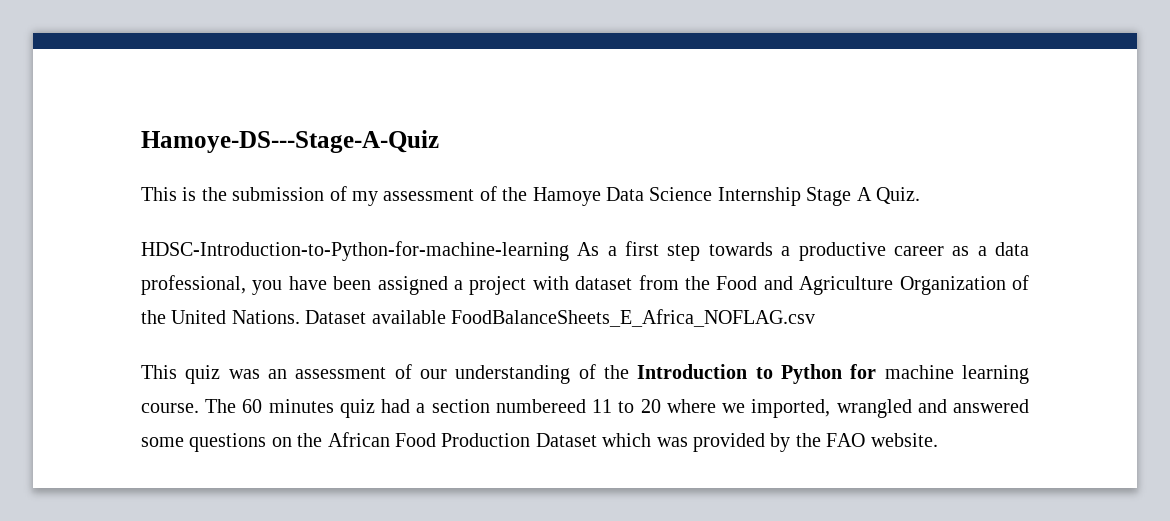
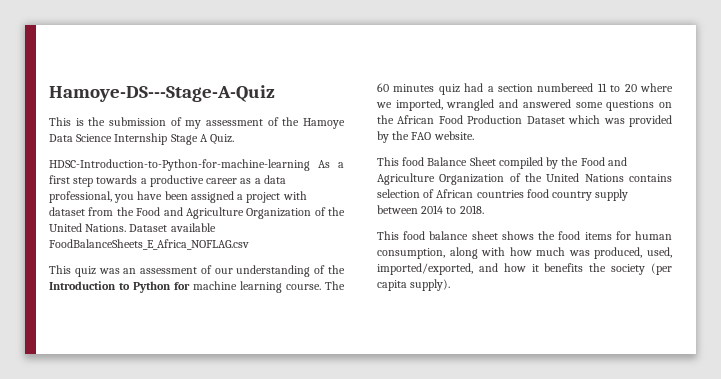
+ This food Balance Sheet compiled by the Food and Agriculture Organization of the United Nations contains selection of African countries food country supply between 2014 to 2018.
+ This food balance sheet shows the food items for human consumption, along with how much was produced, used, imported/exported, and how it benefits the society (per capita supply).

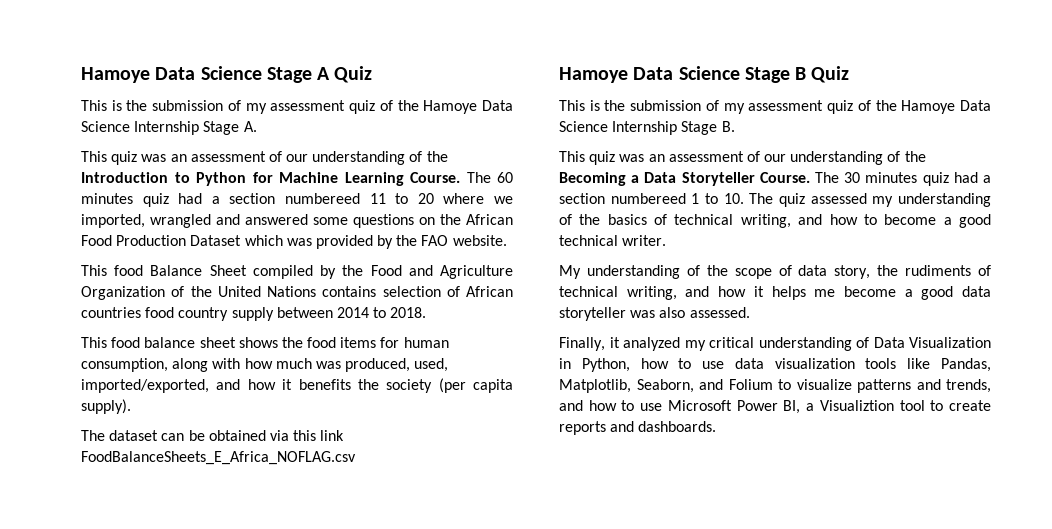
- Hamoye-DS---Stage-A-Quiz
- This is the submission of my assessment of the Hamoye Data Science Internship Stage A Quiz.
- HDSC-Introduction-to-Python-for-machine-learning As a first step towards a productive career as a data professional, you have been assigned a project with dataset from the Food and Agriculture Organization of the United Nations. Dataset available FoodBalanceSheets_E_Africa_NOFLAG.csv
+ Hamoye Data Science Stage A Quiz
+ This is the submission of my assessment quiz of the Hamoye Data Science Internship Stage A.
- This quiz was an assessment of our understanding of the Introduction to Python for machine learning course.
+ This quiz was an assessment of our understanding of the Introduction to Python for Machine Learning Course.
+ The dataset can be obtained via this link FoodBalanceSheets_E_Africa_NOFLAG.csv
+ Hamoye Data Science Stage B Quiz
+ This is the submission of my assessment quiz of the Hamoye Data Science Internship Stage B.
+ This quiz was an assessment of our understanding of the Becoming a Data Storyteller Course. The 30 minutes quiz had a section numbereed 1 to 10. The quiz assessed my understanding of the basics of technical writing, and how to become a good technical writer.
+ My understanding of the scope of data story, the rudiments of technical writing, and how it helps me become a good data storyteller was also assessed.
+ Finally, it analyzed my critical understanding of Data Visualization in Python, how to use data visualization tools like Pandas, Matplotlib, Seaborn, and Folium to visualize patterns and trends, and how to use Microsoft Power BI, a Visualiztion tool to create reports and dashboards.

